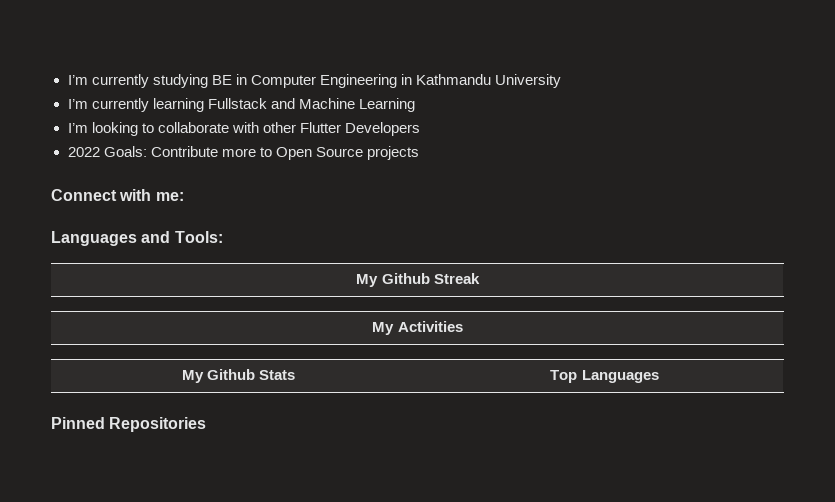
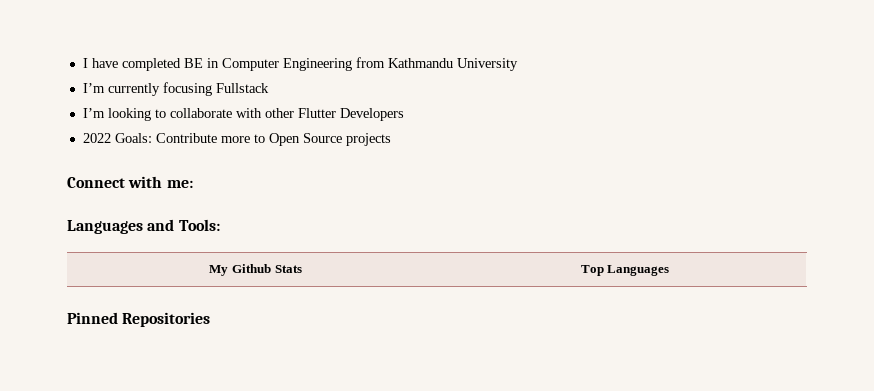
- I’m currently studying BE in Computer Engineering in Kathmandu University
+ I have completed BE in Computer Engineering from Kathmandu University
- I’m currently learning Fullstack and Machine Learning
+ I’m currently focusing Fullstack
- My Github Streak
- My Activities

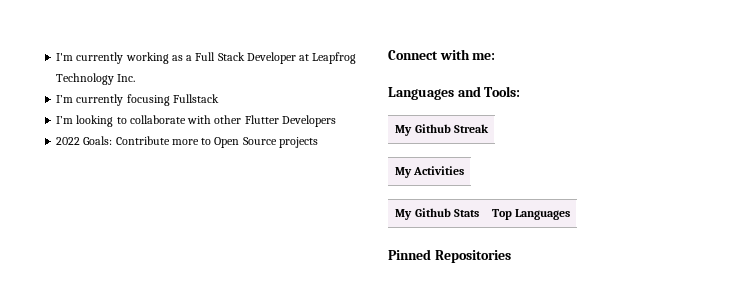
- I have completed BE in Computer Engineering from Kathmandu University
+ I'm currently working as a Full Stack Developer at Leapfrog Technology Inc.
+ My Github Streak
+ My Activities

